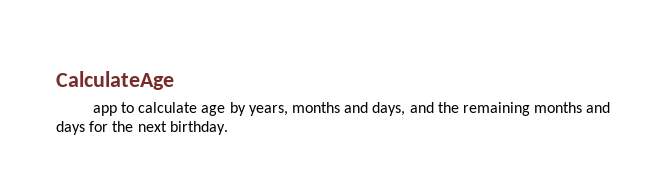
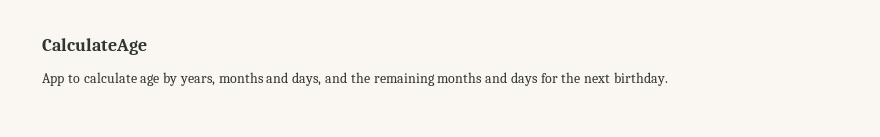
- app to calculate age by years, months and days, and the remaining months and days for the next birthday.
+ App to calculate age by years, months and days, and the remaining months and days for the next birthday.

